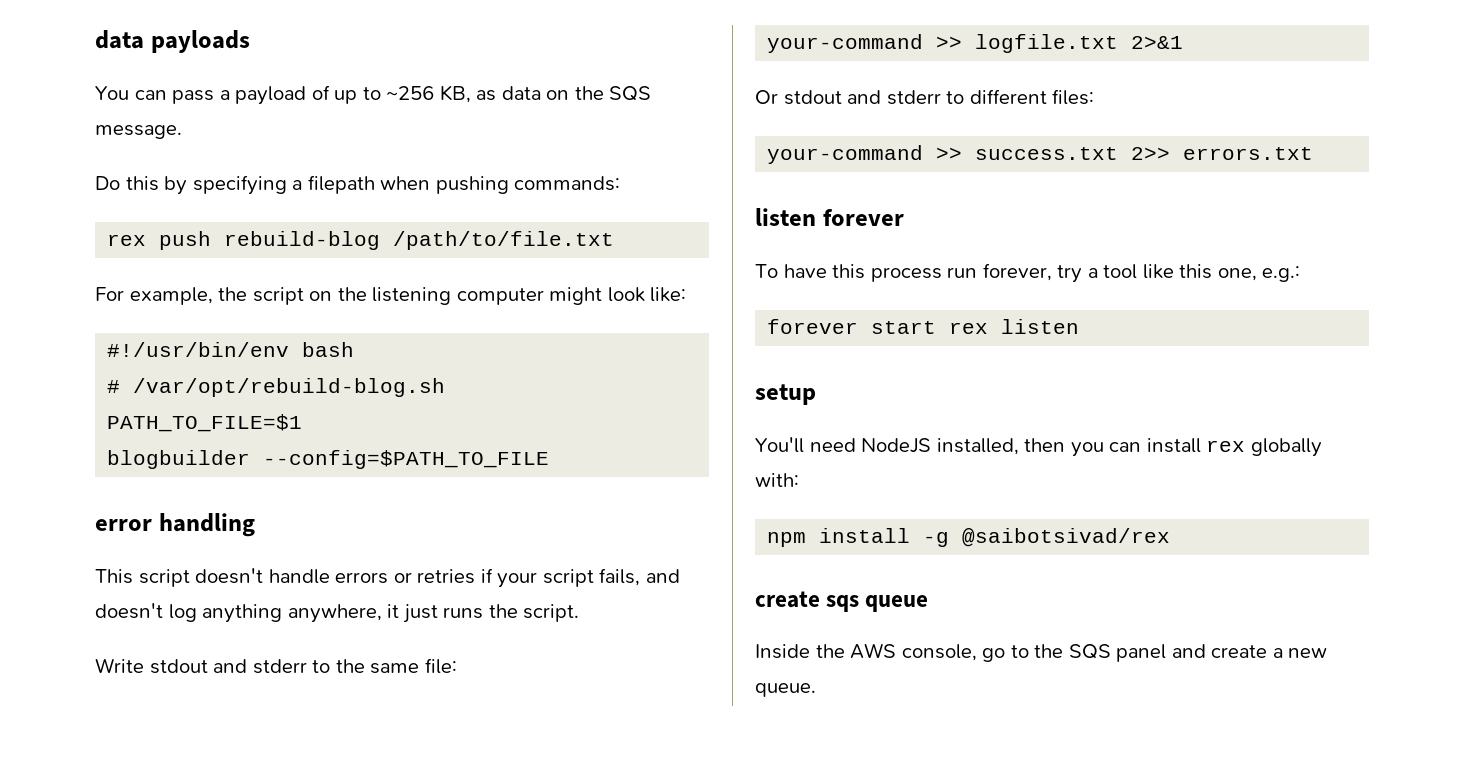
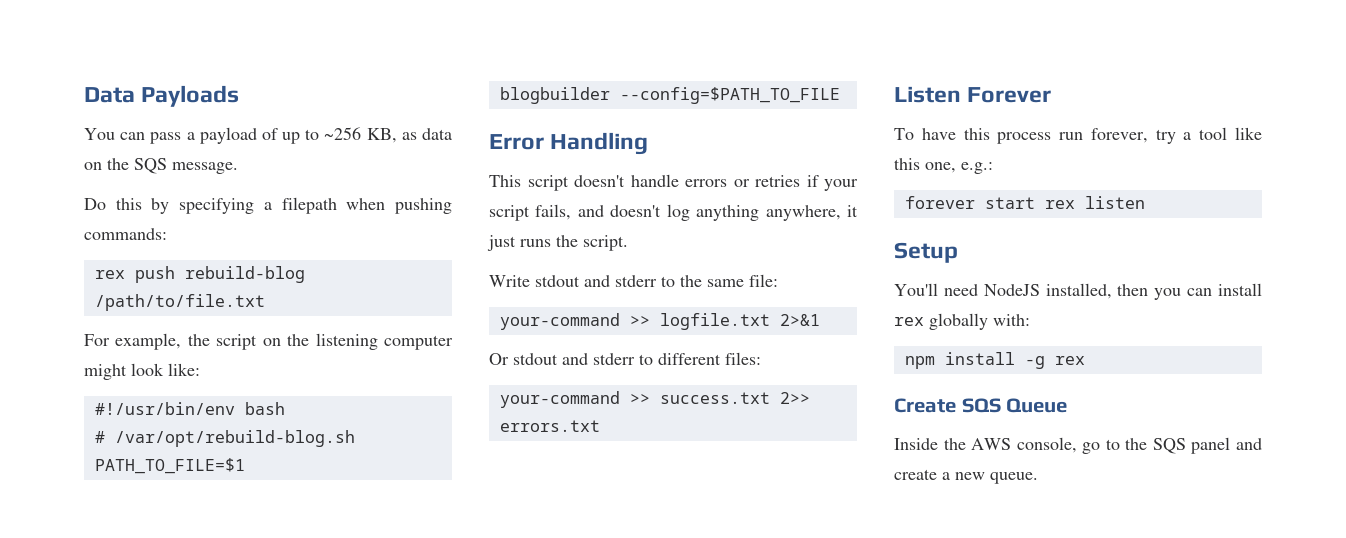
- data payloads
+ Data Payloads
- error handling
+ Error Handling
- listen forever
+ Listen Forever
- setup
+ Setup
- npm install -g @saibotsivad/rex
- create sqs queue
+ npm install -g rex
+ Create SQS Queue

